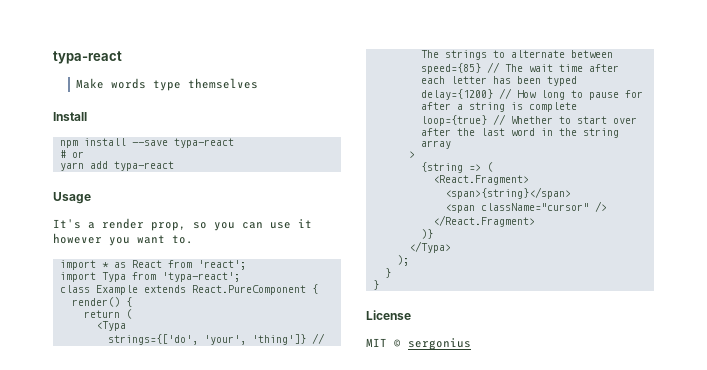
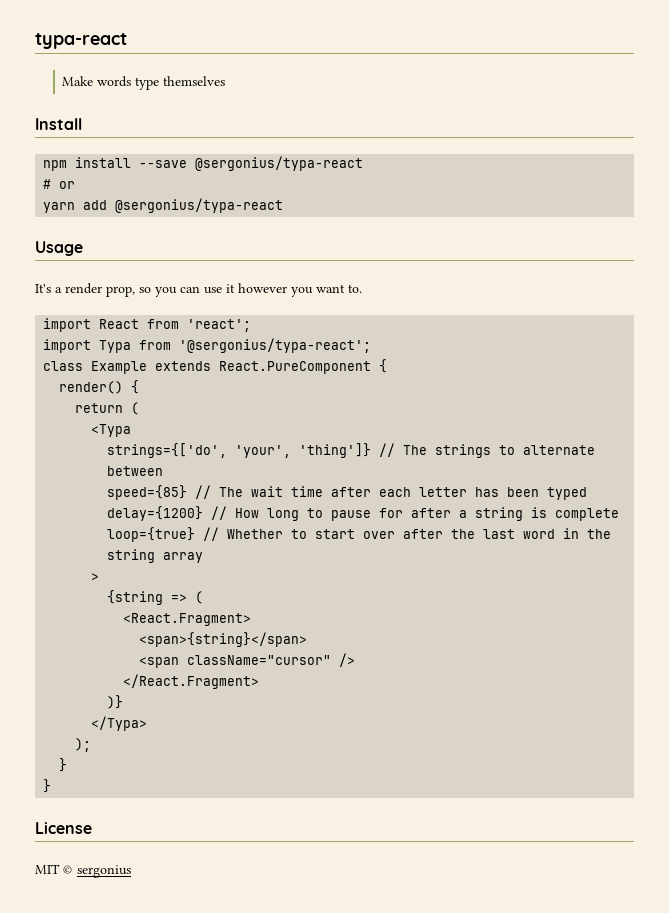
- npm install --save typa-react
+ npm install --save @sergonius/typa-react
- yarn add typa-react
+ yarn add @sergonius/typa-react
- import * as React from 'react';
+ import React from 'react';
- import Typa from 'typa-react';
+ import Typa from '@sergonius/typa-react';

